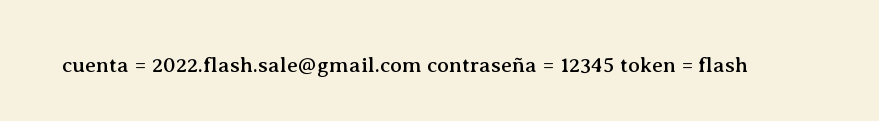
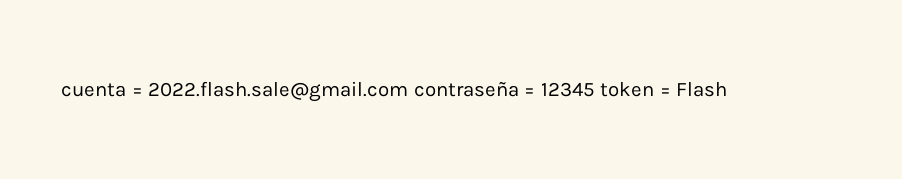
- cuenta = 2022.flash.sale@gmail.com contraseña = 12345 token = flash
+ cuenta = 2022.flash.sale@gmail.com contraseña = 12345 token = Flash

